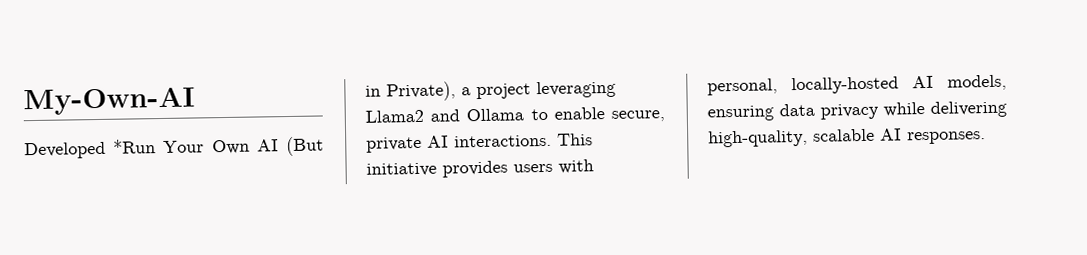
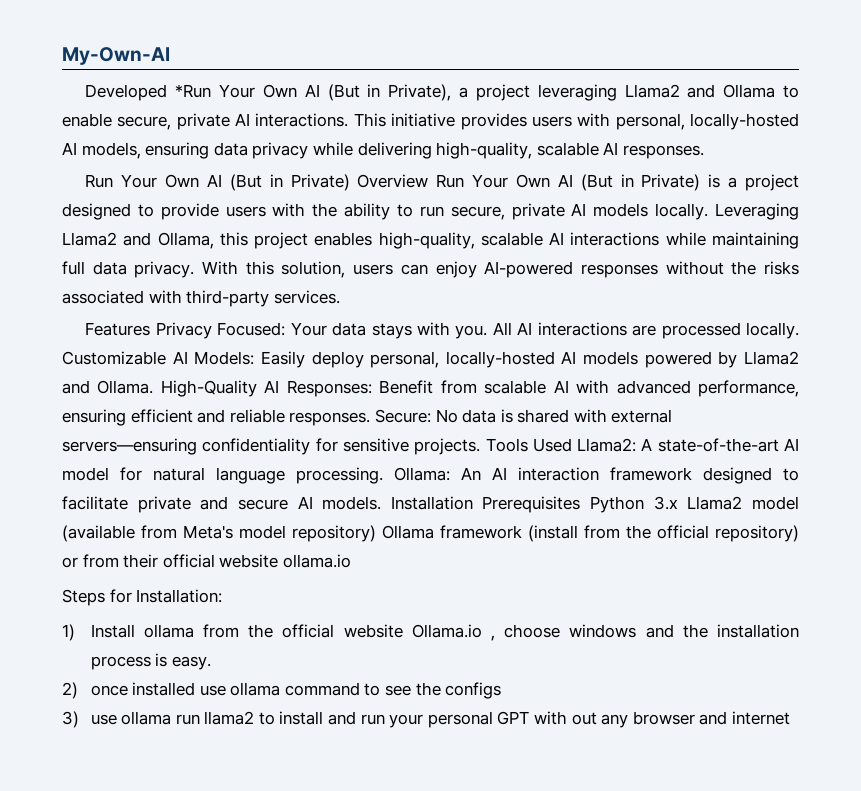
+ Run Your Own AI (But in Private) Overview Run Your Own AI (But in Private) is a project designed to provide users with the ability to run secure, private AI models locally. Leveraging Llama2 and Ollama, this project enables high-quality, scalable AI interactions while maintaining full data privacy. With this solution, users can enjoy AI-powered responses without the risks associated with third-party services.
+ Features Privacy Focused: Your data stays with you. All AI interactions are processed locally. Customizable AI Models: Easily deploy personal, locally-hosted AI models powered by Llama2 and Ollama. High-Quality AI Responses: Benefit from scalable AI with advanced performance, ensuring efficient and reliable responses. Secure: No data is shared with external servers—ensuring confidentiality for sensitive projects. Tools Used Llama2: A state-of-the-art AI model for natural language processing. Ollama: An AI interaction framework designed to facilitate private and secure AI models. Installation Prerequisites Python 3.x Llama2 model (available from Meta's model repository) Ollama framework (install from the official repository) or from their official website ollama.io
+ Steps for Installation:
+ 1) Install ollama from the official website Ollama.io , choose windows and the installation process is easy.
+ 2) once installed use ollama command to see the configs
+ 3) use ollama run llama2 to install and run your personal GPT with out any browser and internet

